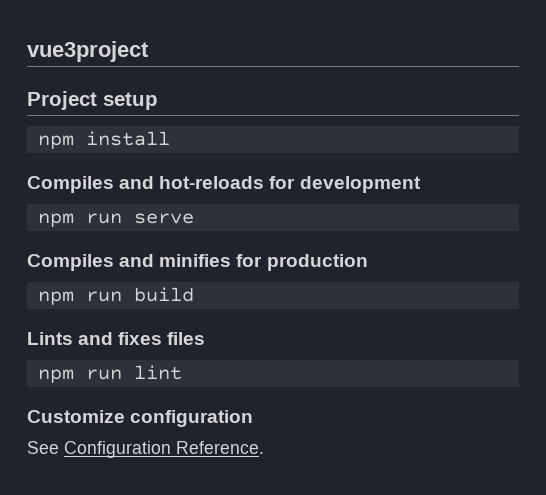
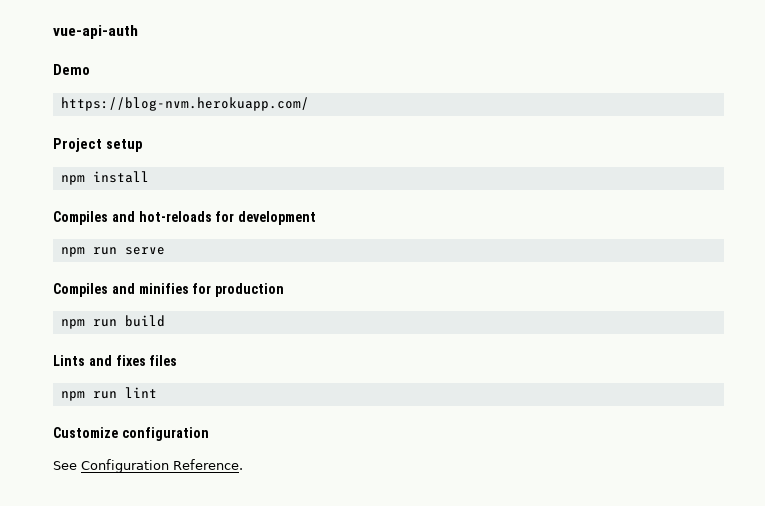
- vue3project
+ vue-api-auth
+ Demo
+ https://blog-nvm.herokuapp.com/

